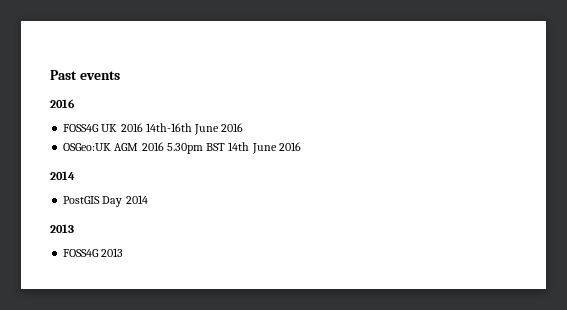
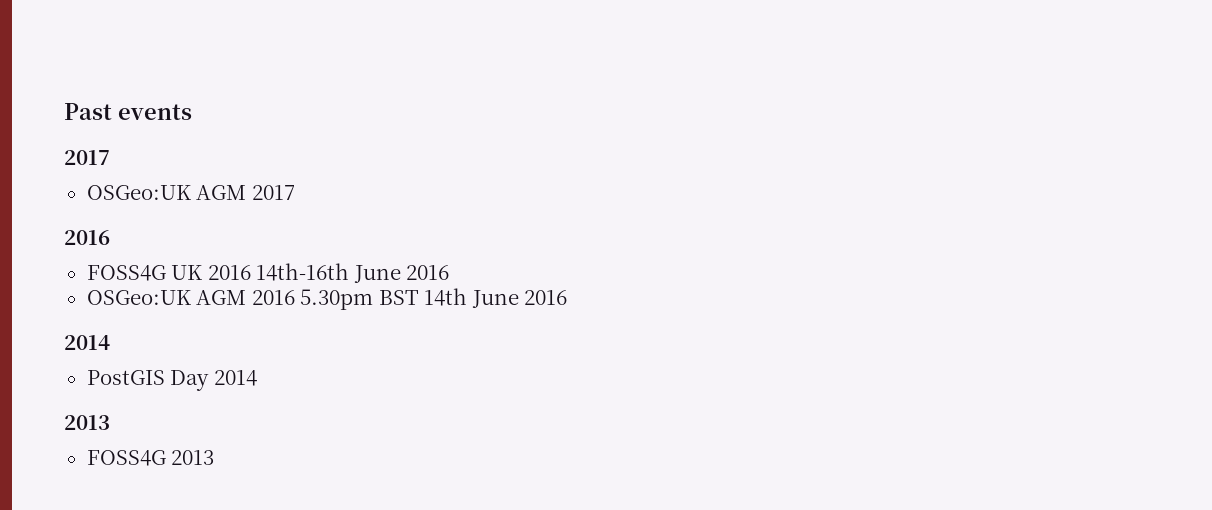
  Past events
+ 2017
+ OSGeo:UK AGM 2017

